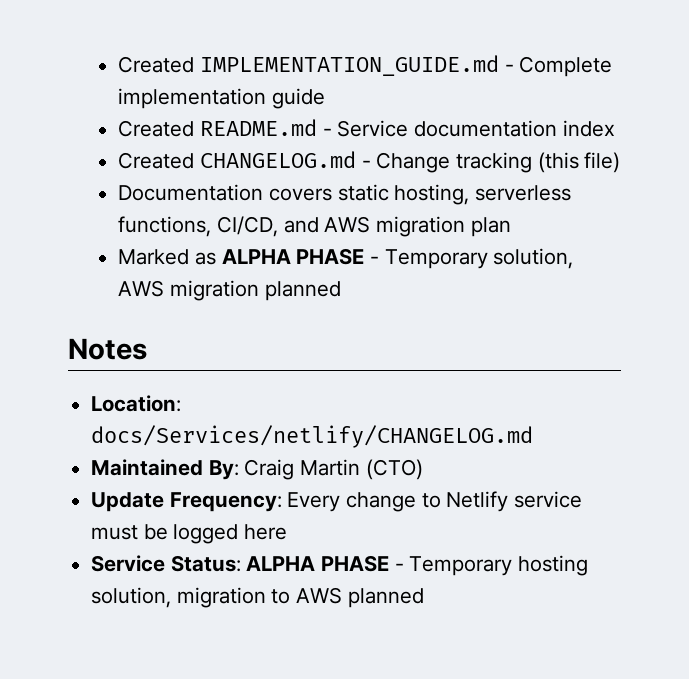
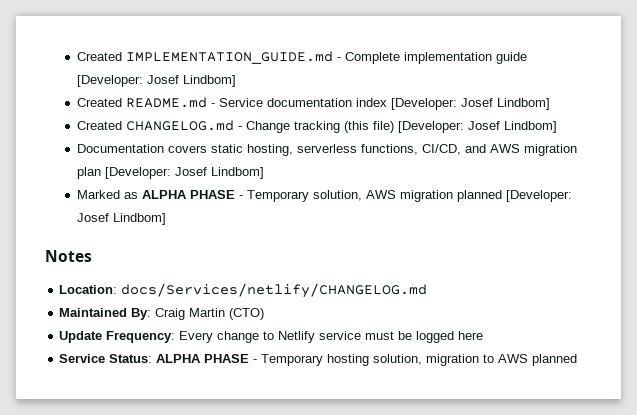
- Created IMPLEMENTATION_GUIDE.md - Complete implementation guide
+ Created IMPLEMENTATION_GUIDE.md - Complete implementation guide [Developer: Josef Lindbom]
- Created README.md - Service documentation index
+ Created README.md - Service documentation index [Developer: Josef Lindbom]
- Created CHANGELOG.md - Change tracking (this file)
+ Created CHANGELOG.md - Change tracking (this file) [Developer: Josef Lindbom]
- Documentation covers static hosting, serverless functions, CI/CD, and AWS migration plan
+ Documentation covers static hosting, serverless functions, CI/CD, and AWS migration plan [Developer: Josef Lindbom]
- Marked as ALPHA PHASE - Temporary solution, AWS migration planned
+ Marked as ALPHA PHASE - Temporary solution, AWS migration planned [Developer: Josef Lindbom]

